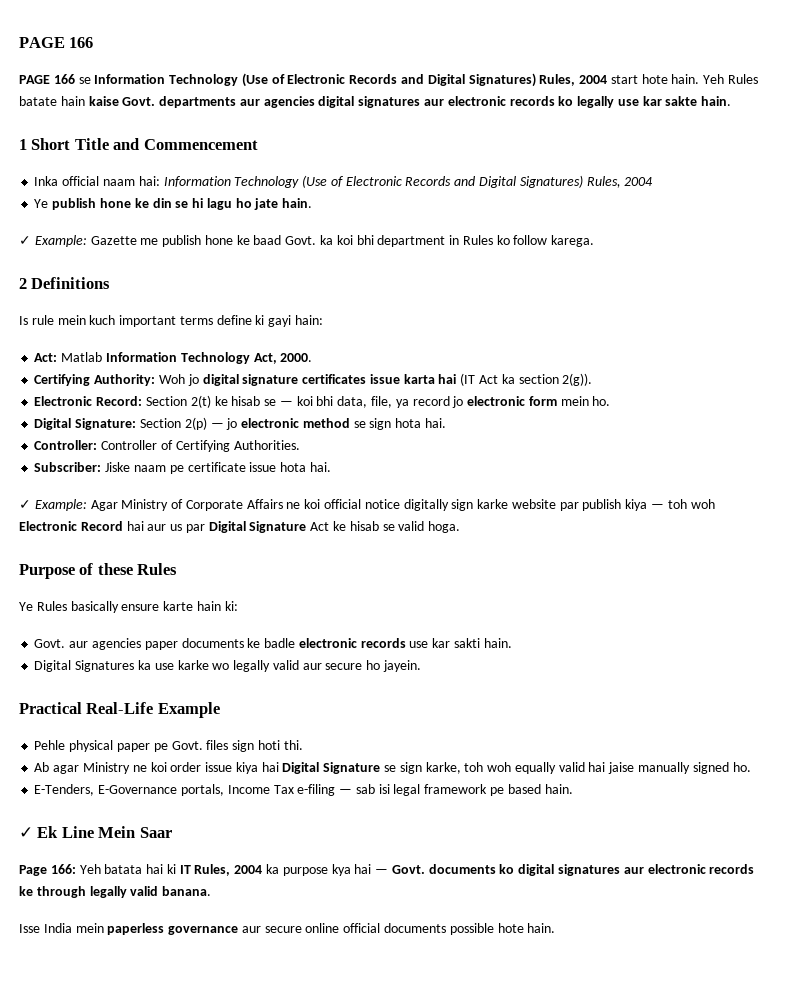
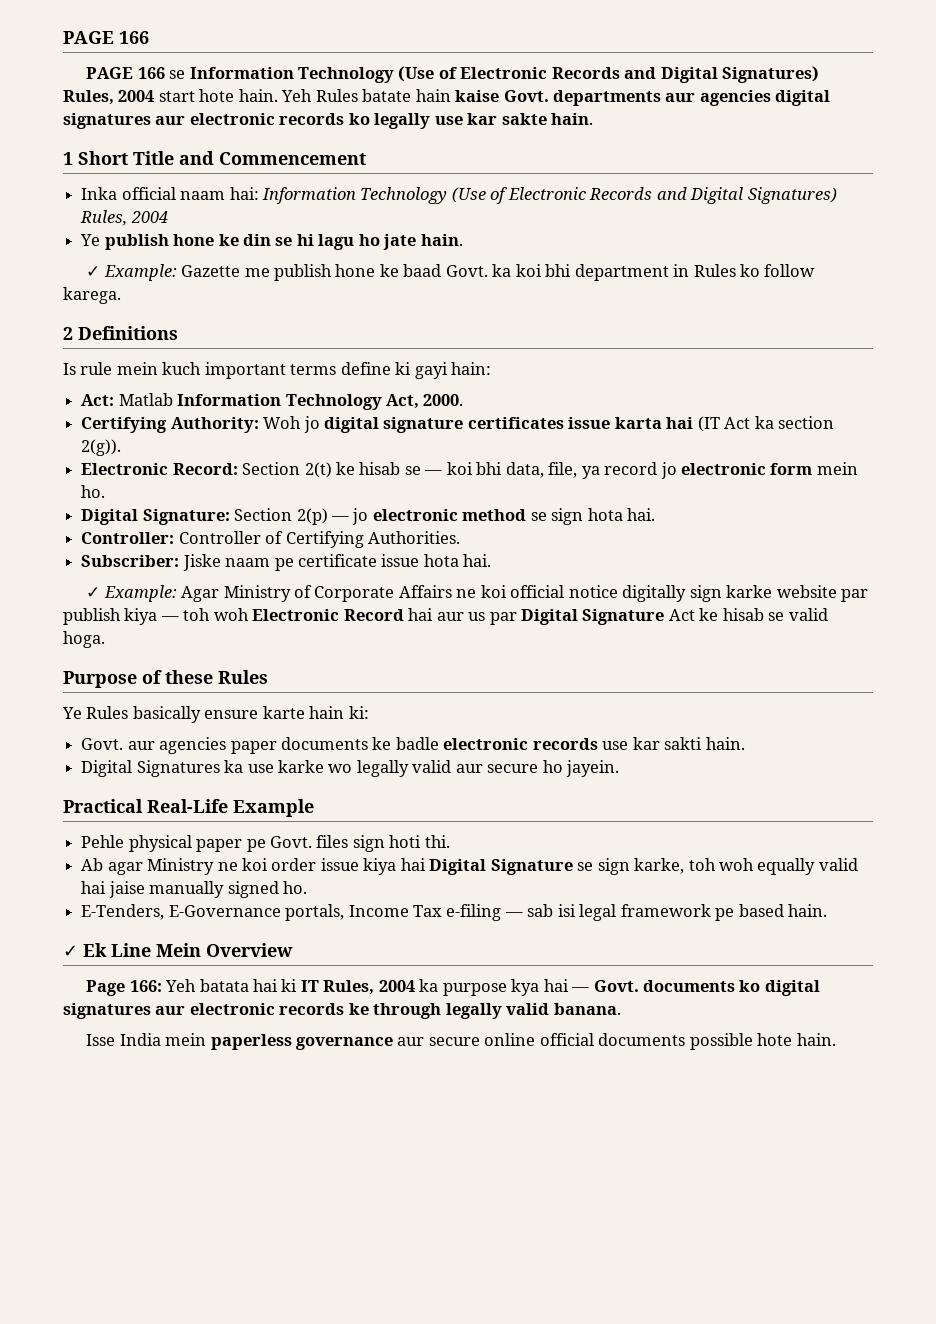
- ✓ Ek Line Mein Saar
+ ✓ Ek Line Mein Overview

